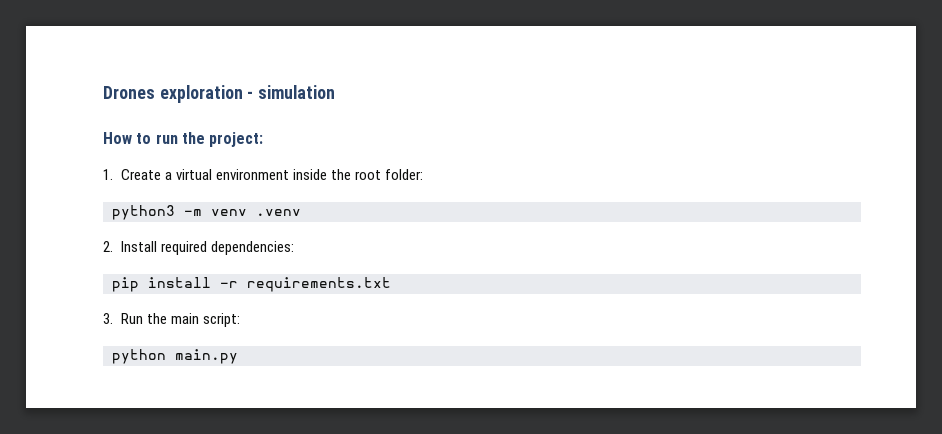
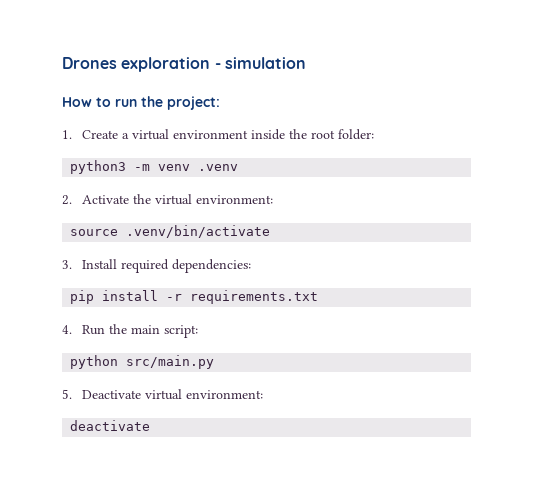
- 2. Install required dependencies:
+ 2. Activate the virtual environment:
+ source .venv/bin/activate
+ 3. Install required dependencies:
- 3. Run the main script:
+ 4. Run the main script:
- python main.py
+ python src/main.py
+ 5. Deactivate virtual environment:
+ deactivate

